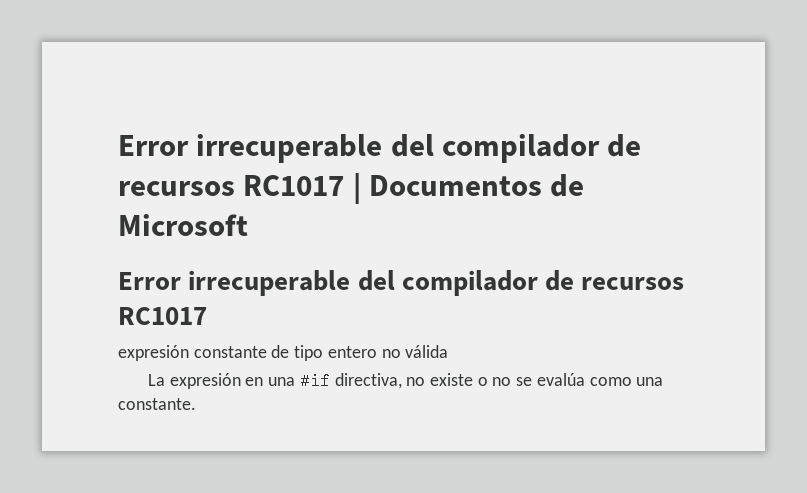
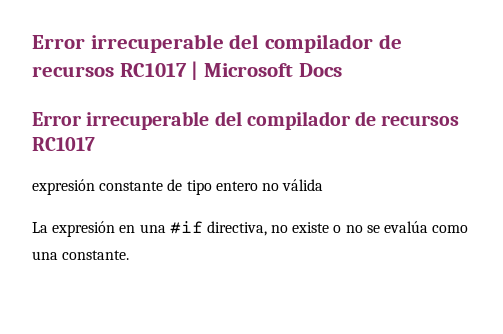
- Error irrecuperable del compilador de recursos RC1017 | Documentos de Microsoft
+ Error irrecuperable del compilador de recursos RC1017 | Microsoft Docs

